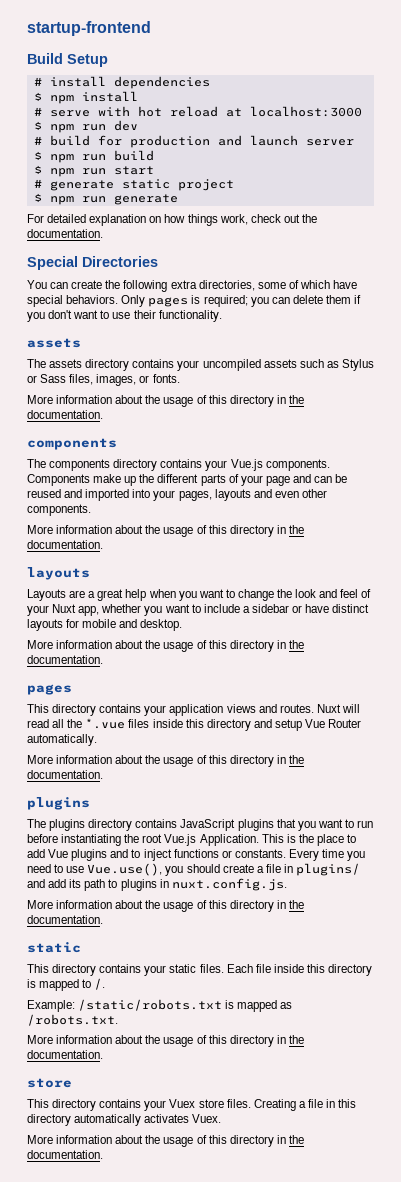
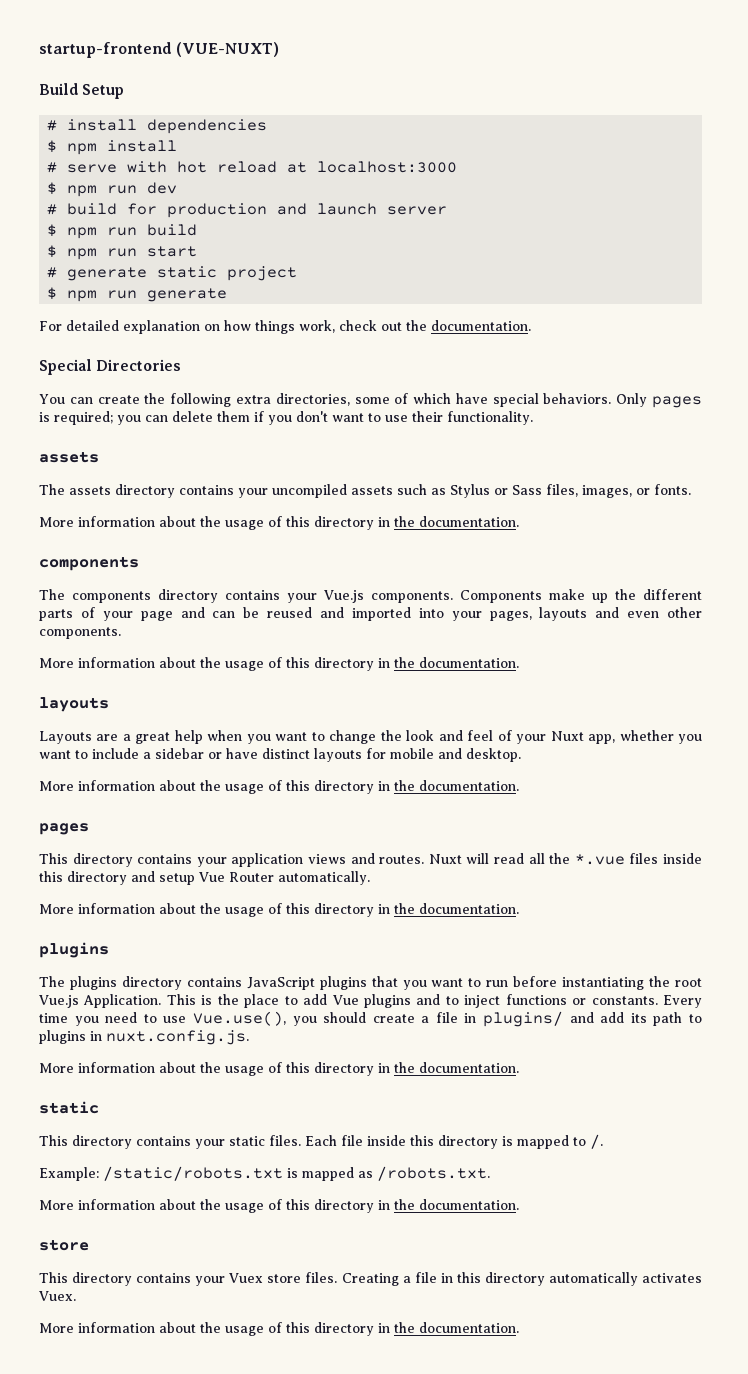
- startup-frontend
+ startup-frontend (VUE-NUXT)

